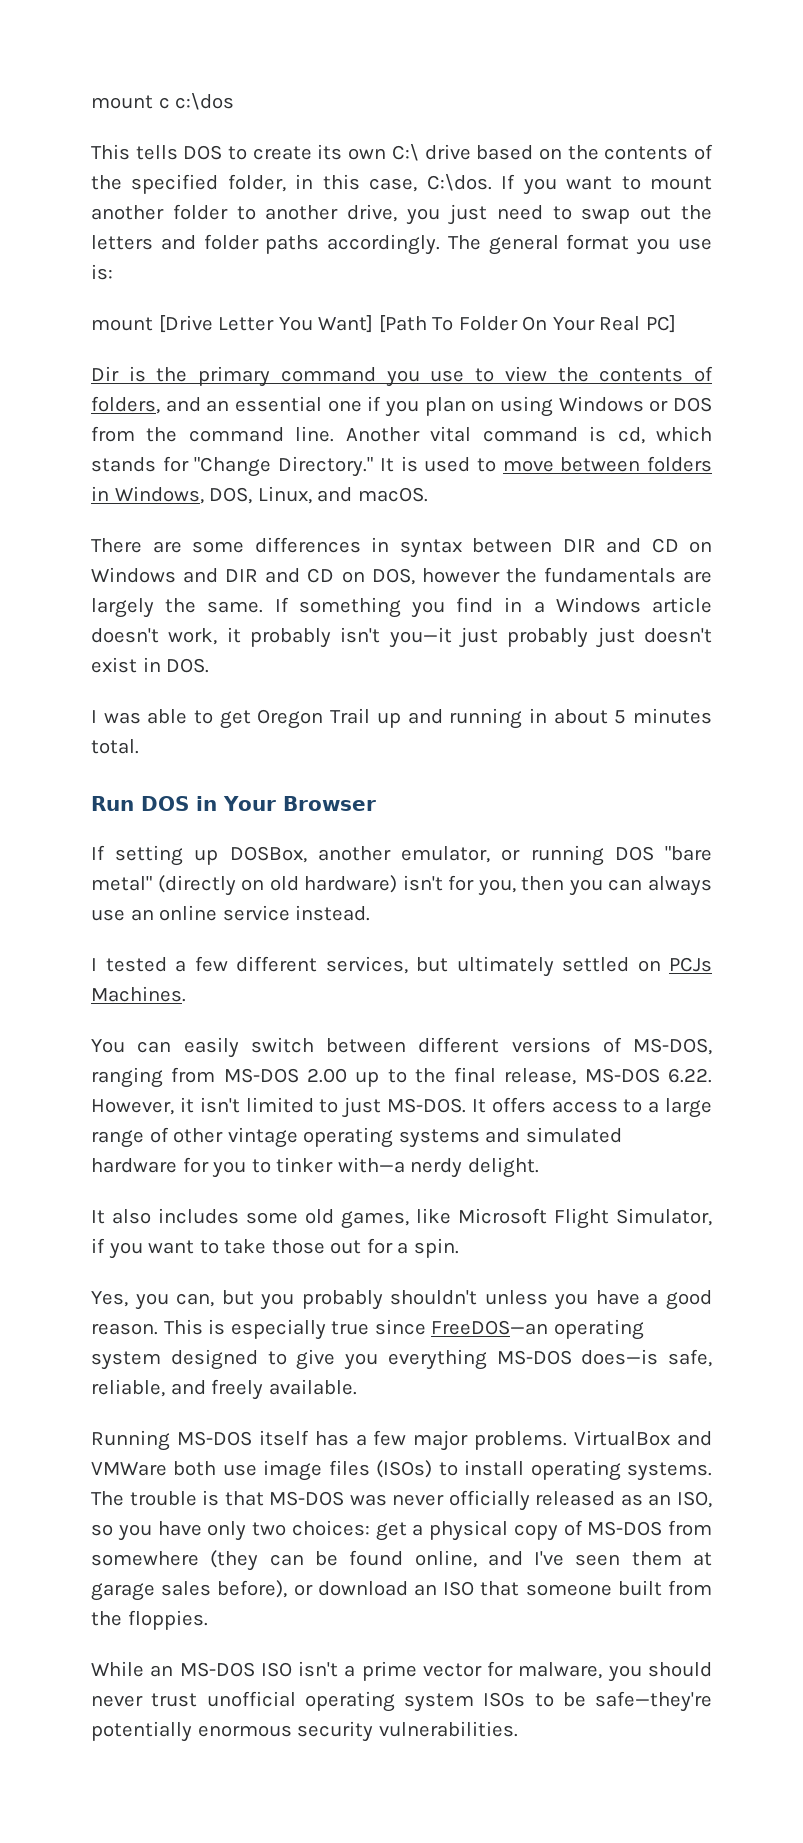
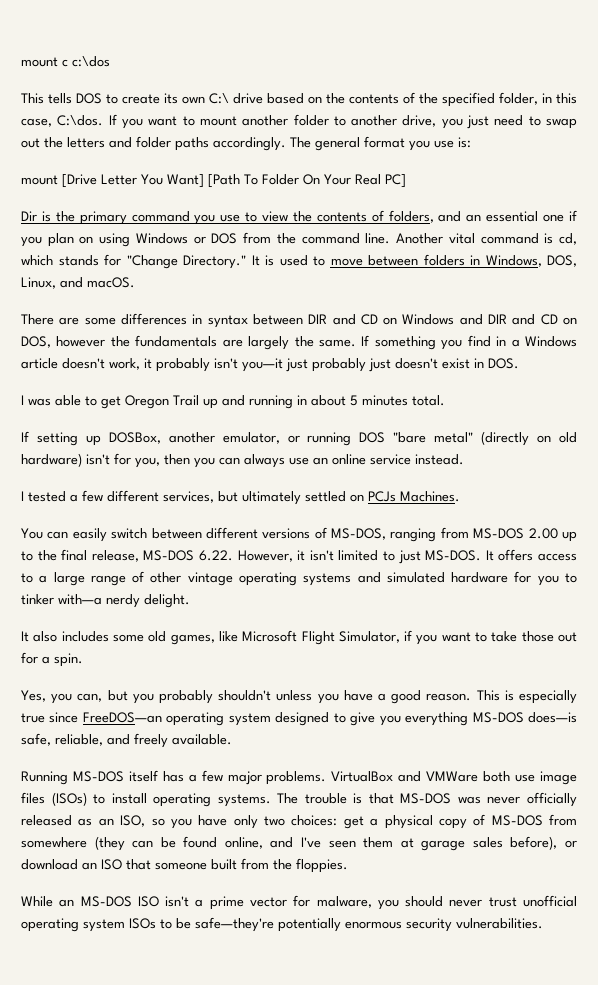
- Run DOS in Your Browser

